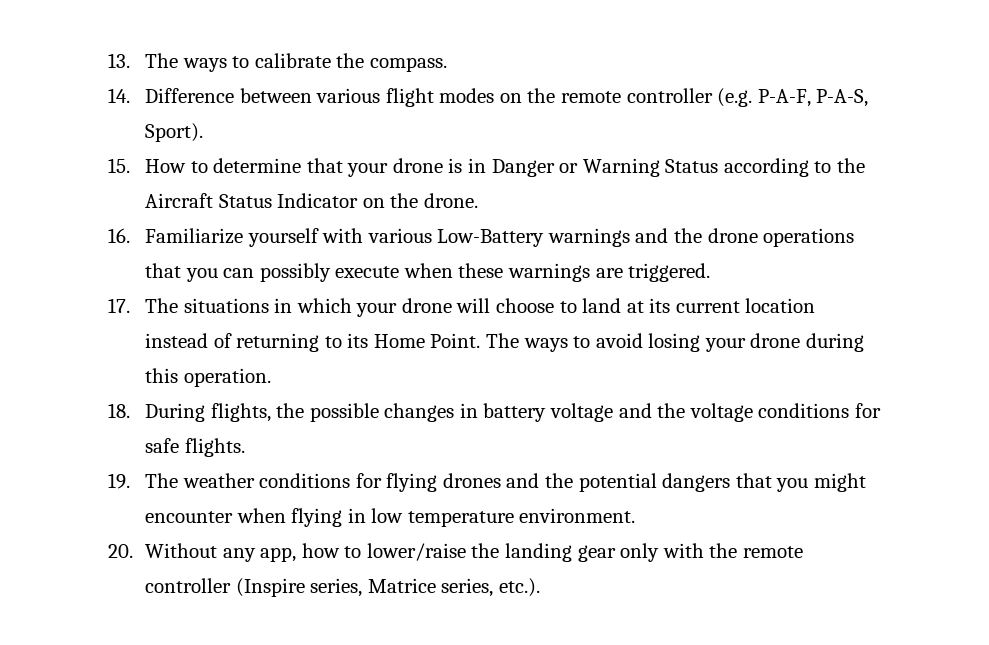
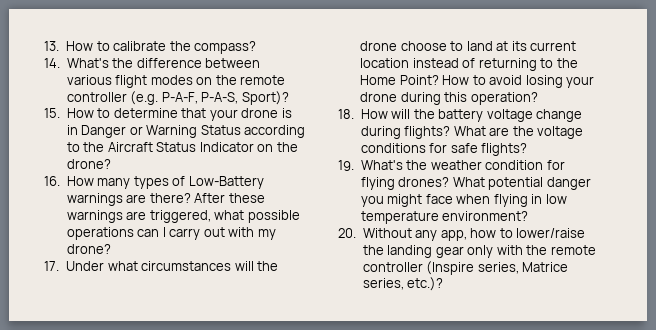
- 13. The ways to calibrate the compass.
+ 13. How to calibrate the compass?
- 14. Difference between various flight modes on the remote controller (e.g. P-A-F, P-A-S, Sport).
+ 14. What's the difference between various flight modes on the remote controller (e.g. P-A-F, P-A-S, Sport)?
- 15. How to determine that your drone is in Danger or Warning Status according to the Aircraft Status Indicator on the drone.
+ 15. How to determine that your drone is in Danger or Warning Status according to the Aircraft Status Indicator on the drone?
- 16. Familiarize yourself with various Low-Battery warnings and the drone operations that you can possibly execute when these warnings are triggered.
- 17. The situations in which your drone will choose to land at its current location instead of returning to its Home Point. The ways to avoid losing your drone during this operation.
+ 16. How many types of Low-Battery warnings are there? After these warnings are triggered, what possible operations can I carry out with my drone?
+ 17. Under what circumstances will the drone choose to land at its current location instead of returning to the Home Point? How to avoid losing your drone during this operation?
- 18. During flights, the possible changes in battery voltage and the voltage conditions for safe flights.
+ 18. How will the battery voltage change during flights? What are the voltage conditions for safe flights?
- 19. The weather conditions for flying drones and the potential dangers that you might encounter when flying in low temperature environment.
+ 19. What's the weather condition for flying drones? What potential danger you might face when flying in low temperature environment?
- 20. Without any app, how to lower/raise the landing gear only with the remote controller (Inspire series, Matrice series, etc.).
+ 20. Without any app, how to lower/raise the landing gear only with the remote controller (Inspire series, Matrice series, etc.)?

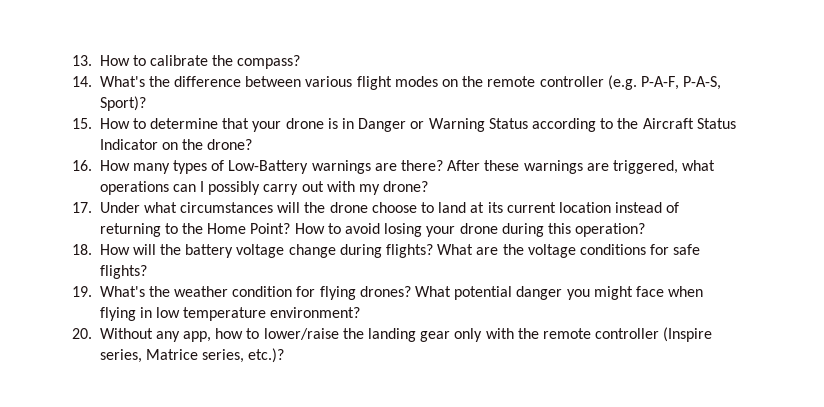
- After these warnings are triggered, what possible operations can I carry out with my drone?
+ After these warnings are triggered, what operations can I possibly carry out with my drone?

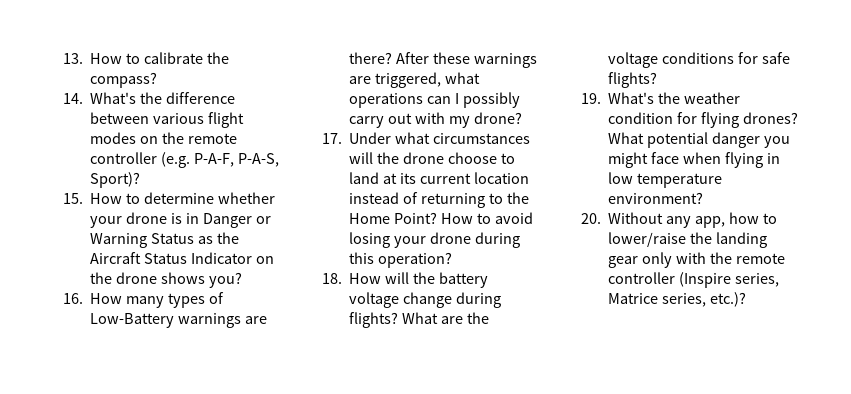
- 15. How to determine that your drone is in Danger or Warning Status according to the Aircraft Status Indicator on the drone?
+ 15. How to determine whether your drone is in Danger or Warning Status as the Aircraft Status Indicator on the drone shows you?

